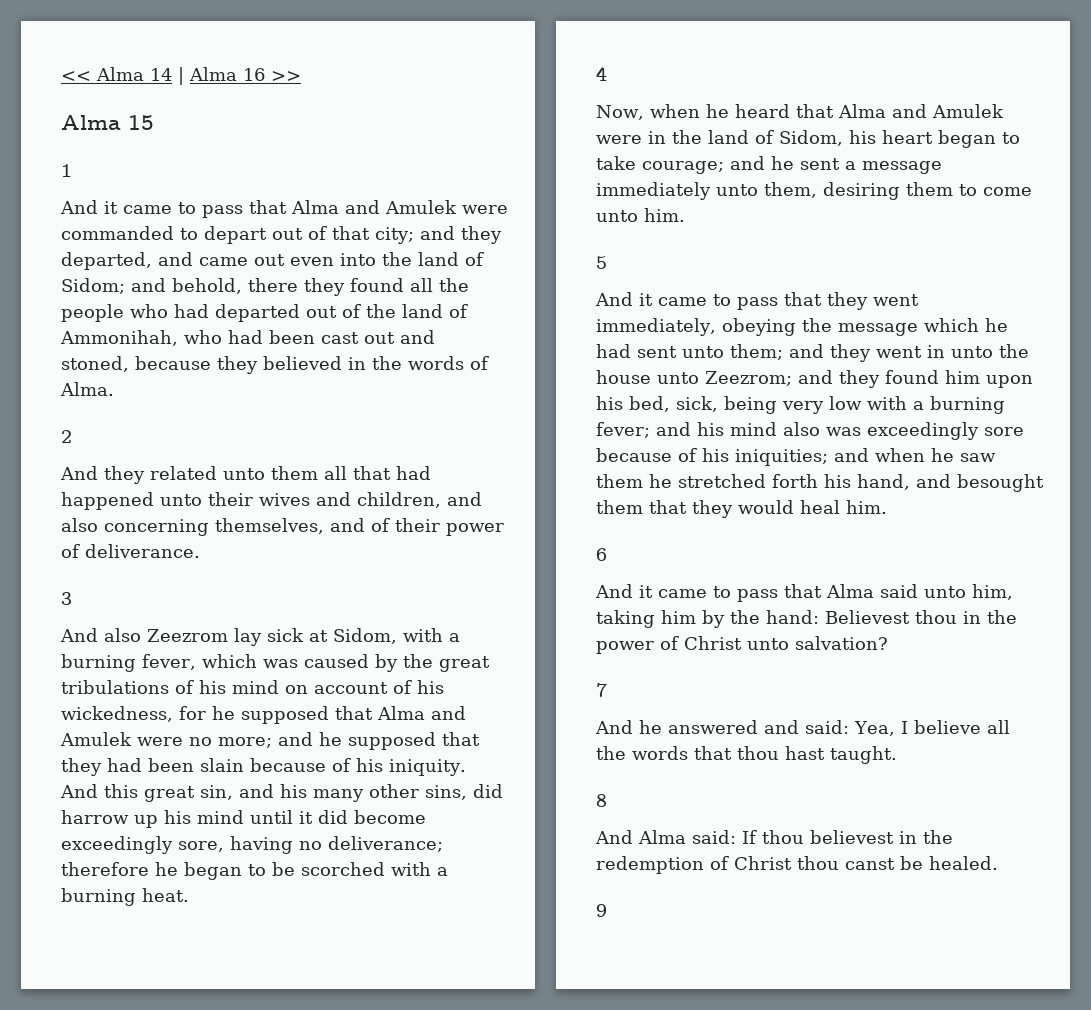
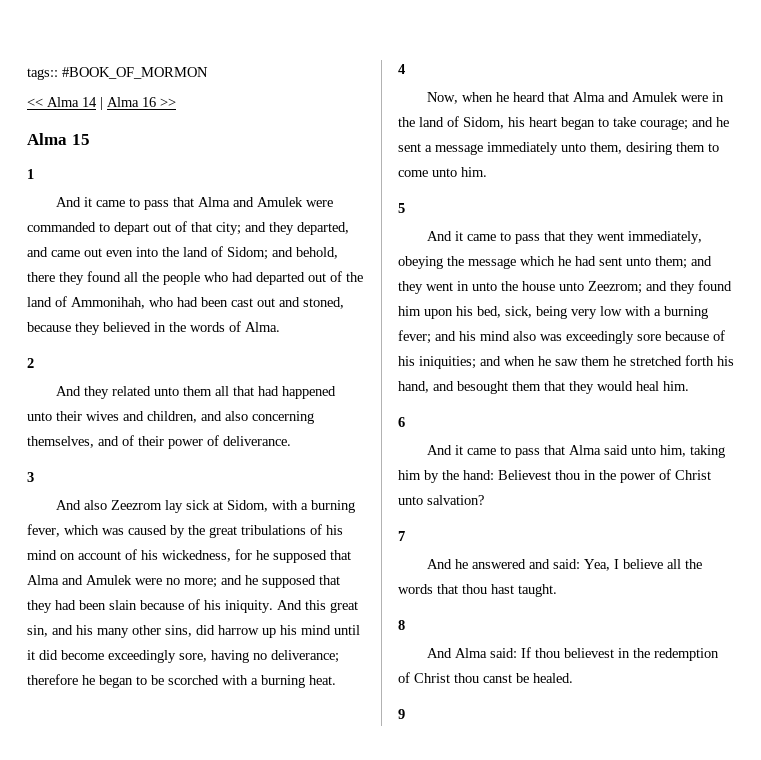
+ tags:: #BOOK_OF_MORMON

